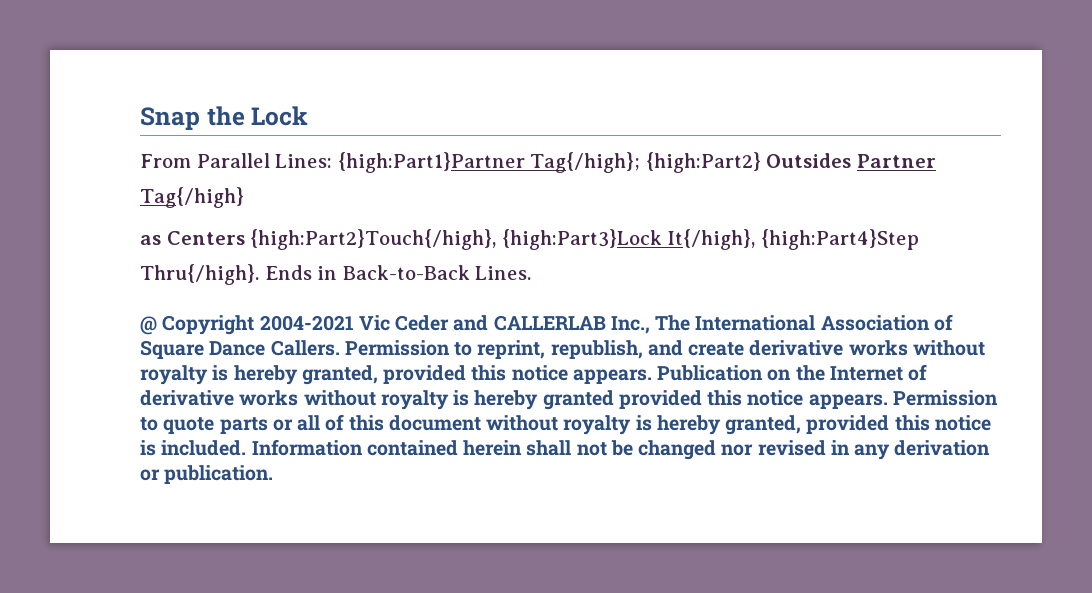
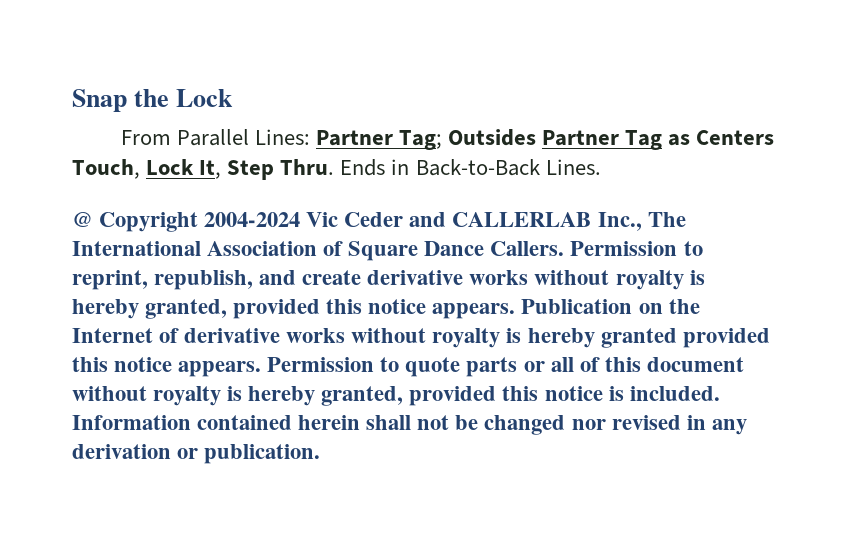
- From Parallel Lines: {high:Part1}Partner Tag{/high}; {high:Part2} Outsides Partner Tag{/high}
- as Centers {high:Part2}Touch{/high}, {high:Part3}Lock It{/high}, {high:Part4}Step Thru{/high}.
+ From Parallel Lines: Partner Tag; Outsides Partner Tag as Centers Touch, Lock It, Step Thru.
- @ Copyright 2004-2021 Vic Ceder and CALLERLAB Inc., The International Association of Square Dance Callers.
+ @ Copyright 2004-2024 Vic Ceder and CALLERLAB Inc., The International Association of Square Dance Callers.

